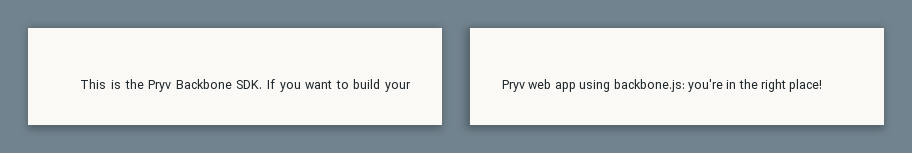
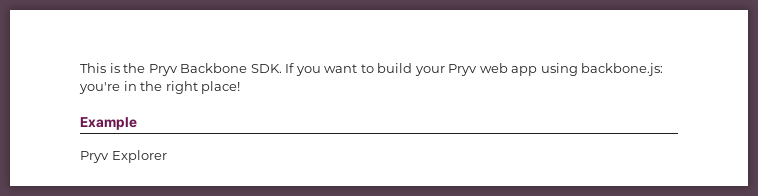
+ Example
+ Pryv Explorer

